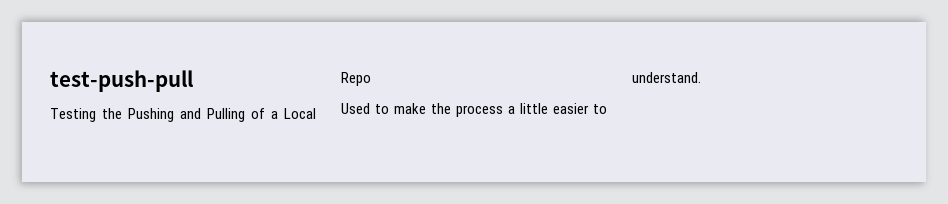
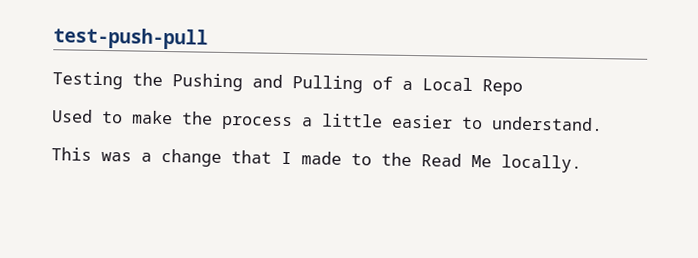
+ This was a change that I made to the Read Me locally.

